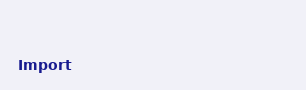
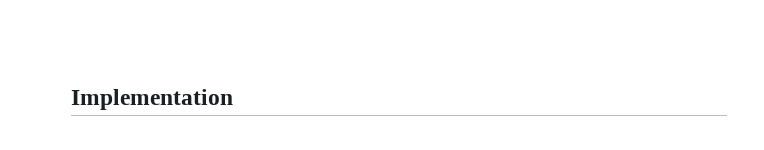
- Import
+ Implementation

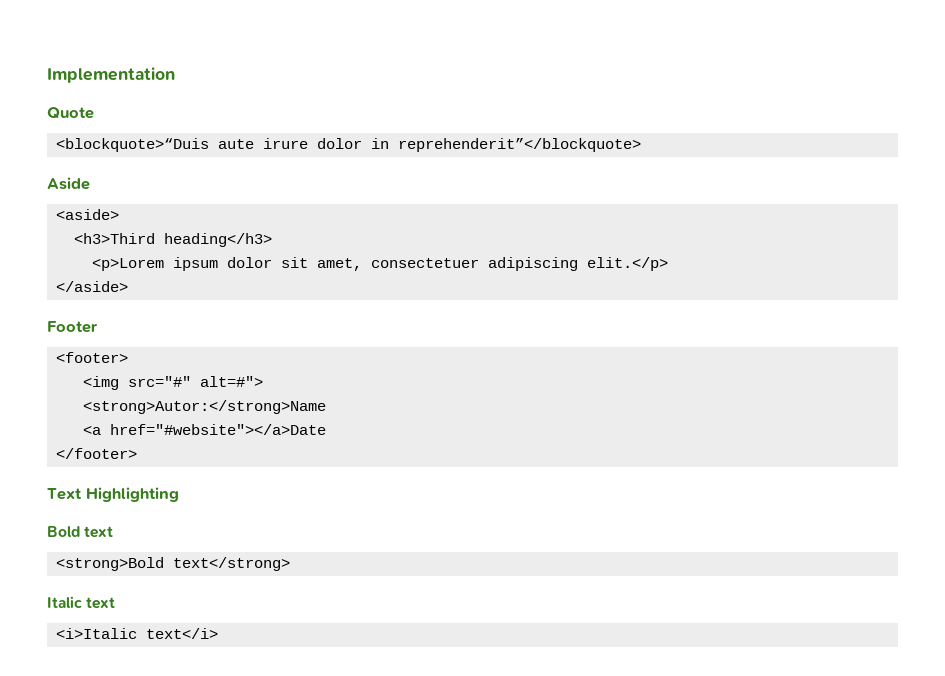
+ Quote
+ <blockquote>“Duis aute irure dolor in reprehenderit”</blockquote>
+ Aside
+ <aside>
+ <h3>Third heading</h3>
+ <p>Lorem ipsum dolor sit amet, consectetuer adipiscing elit.</p>
+ </aside>
+ Footer
+ <footer>
+ <img src="#" alt=#">
+ <strong>Autor:</strong>Name
+ <a href="#website"></a>Date
+ </footer>
+ Text Highlighting
+ Bold text
+ <strong>Bold text</strong>
+ Italic text
+ <i>Italic text</i>

